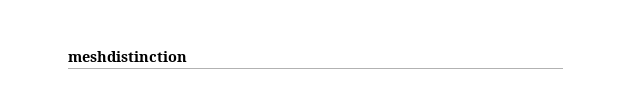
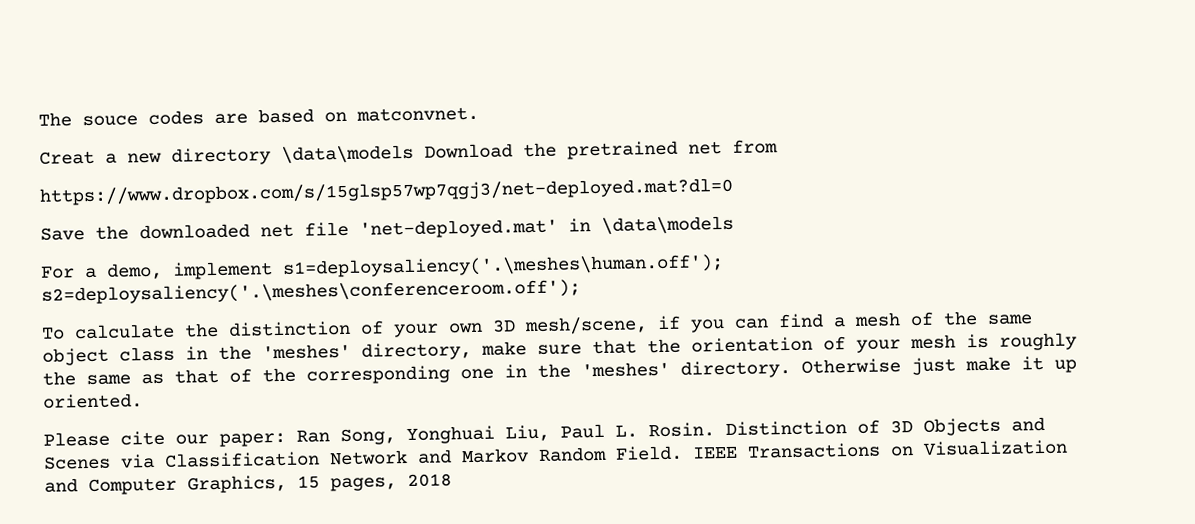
- meshdistinction
+ The souce codes are based on matconvnet.
+ Creat a new directory \data\models Download the pretrained net from
+ https://www.dropbox.com/s/15glsp57wp7qgj3/net-deployed.mat?dl=0
+ Save the downloaded net file 'net-deployed.mat' in \data\models
+ For a demo, implement s1=deploysaliency('.\meshes\human.off'); s2=deploysaliency('.\meshes\conferenceroom.off');
+ To calculate the distinction of your own 3D mesh/scene, if you can find a mesh of the same object class in the 'meshes' directory, make sure that the orientation of your mesh is roughly the same as that of the corresponding one in the 'meshes' directory. Otherwise just make it up oriented.
+ Please cite our paper: Ran Song, Yonghuai Liu, Paul L. Rosin. Distinction of 3D Objects and Scenes via Classification Network and Markov Random Field. IEEE Transactions on Visualization and Computer Graphics, 15 pages, 2018

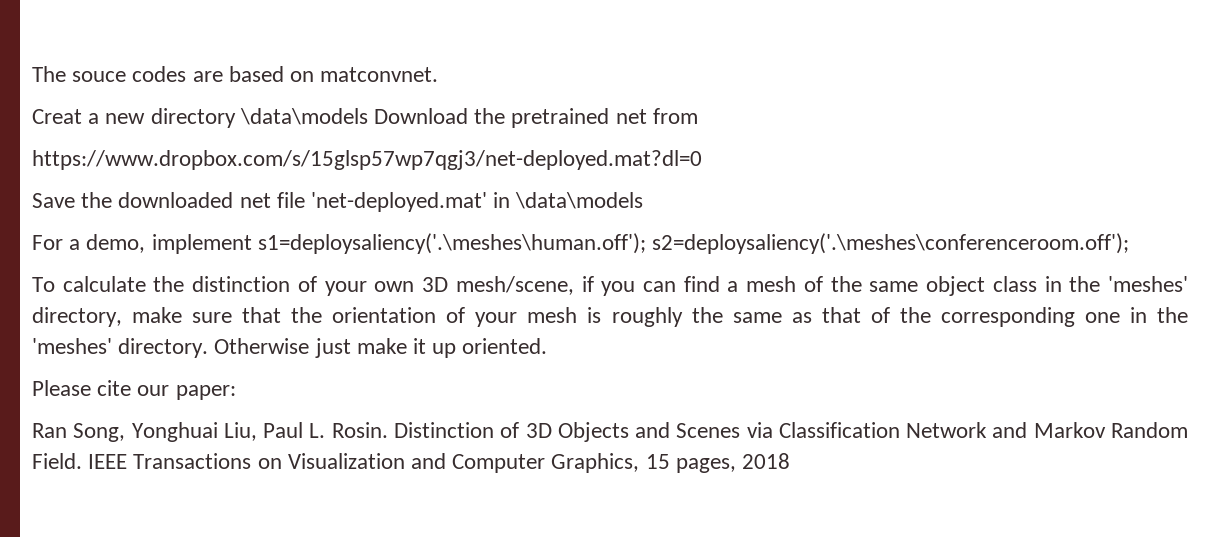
- Please cite our paper: Ran Song, Yonghuai Liu, Paul L. Rosin.
+ Please cite our paper:
+ Ran Song, Yonghuai Liu, Paul L. Rosin.

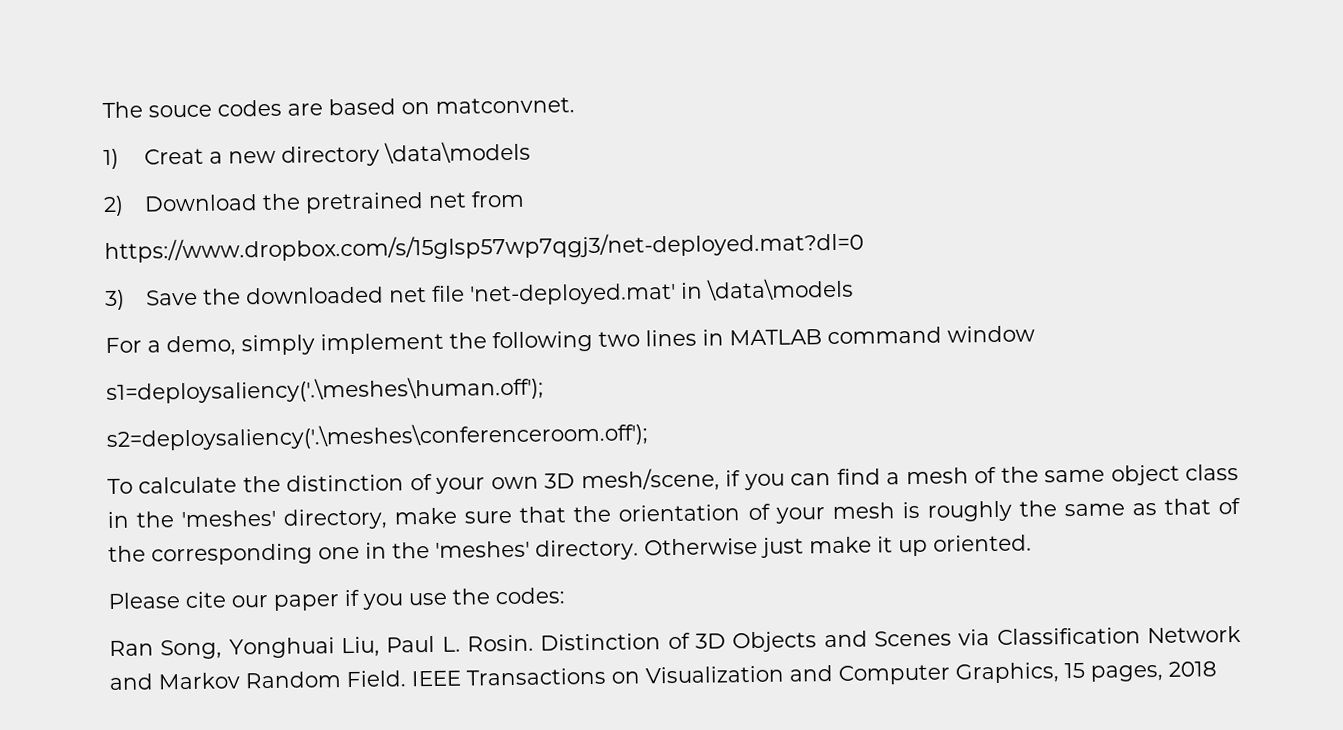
- Creat a new directory \data\models Download the pretrained net from
+ 1) Creat a new directory \data\models
+ 2) Download the pretrained net from
- Save the downloaded net file 'net-deployed.mat' in \data\models
+ 3) Save the downloaded net file 'net-deployed.mat' in \data\models
- For a demo, implement s1=deploysaliency('.\meshes\human.off'); s2=deploysaliency('.\meshes\conferenceroom.off');
+ For a demo, simply implement the following two lines in MATLAB command window
+ s1=deploysaliency('.\meshes\human.off');
+ s2=deploysaliency('.\meshes\conferenceroom.off');
- Please cite our paper:
+ Please cite our paper if you use the codes:

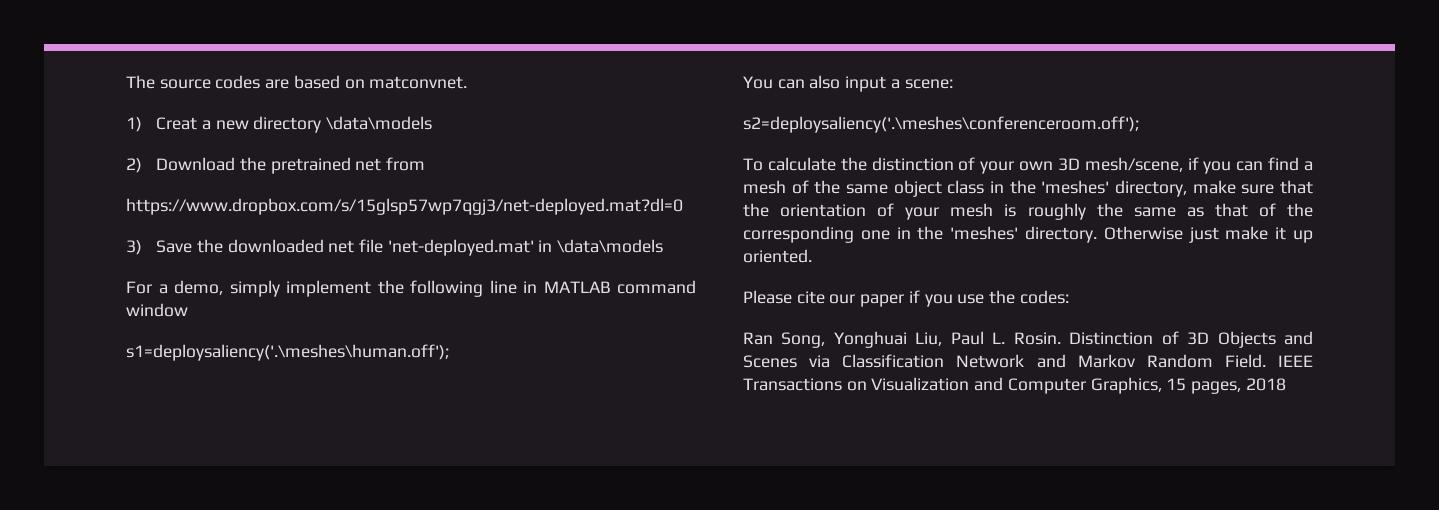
- The souce codes are based on matconvnet.
+ The source codes are based on matconvnet.
- For a demo, simply implement the following two lines in MATLAB command window
+ For a demo, simply implement the following line in MATLAB command window
+ You can also input a scene:

